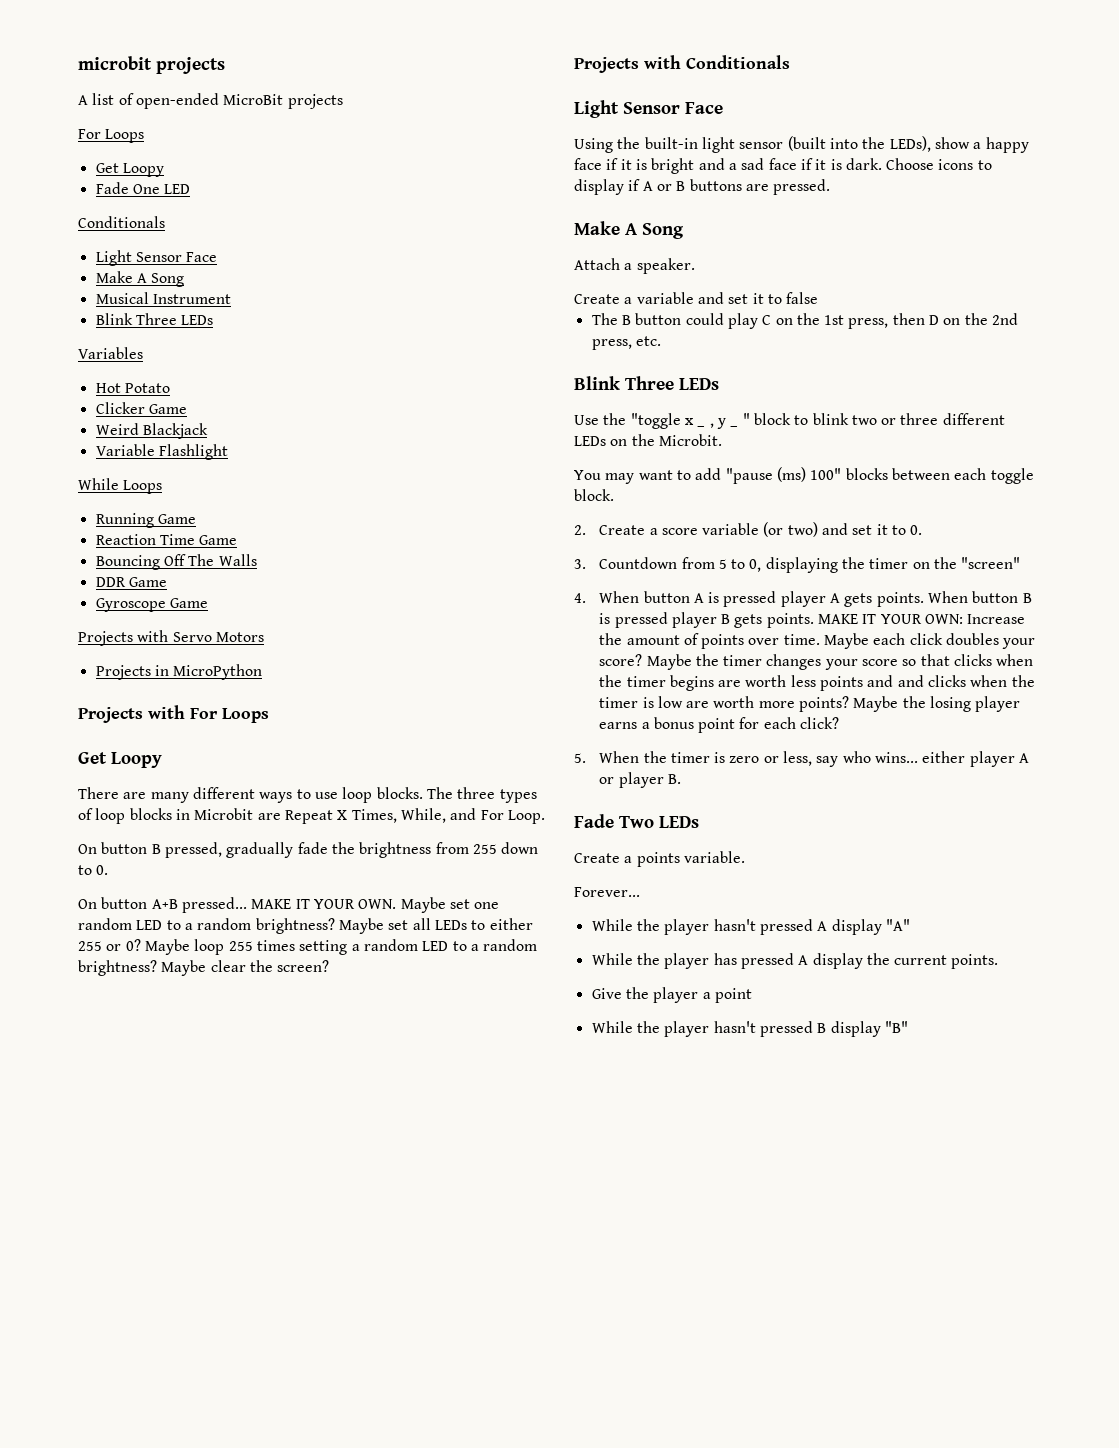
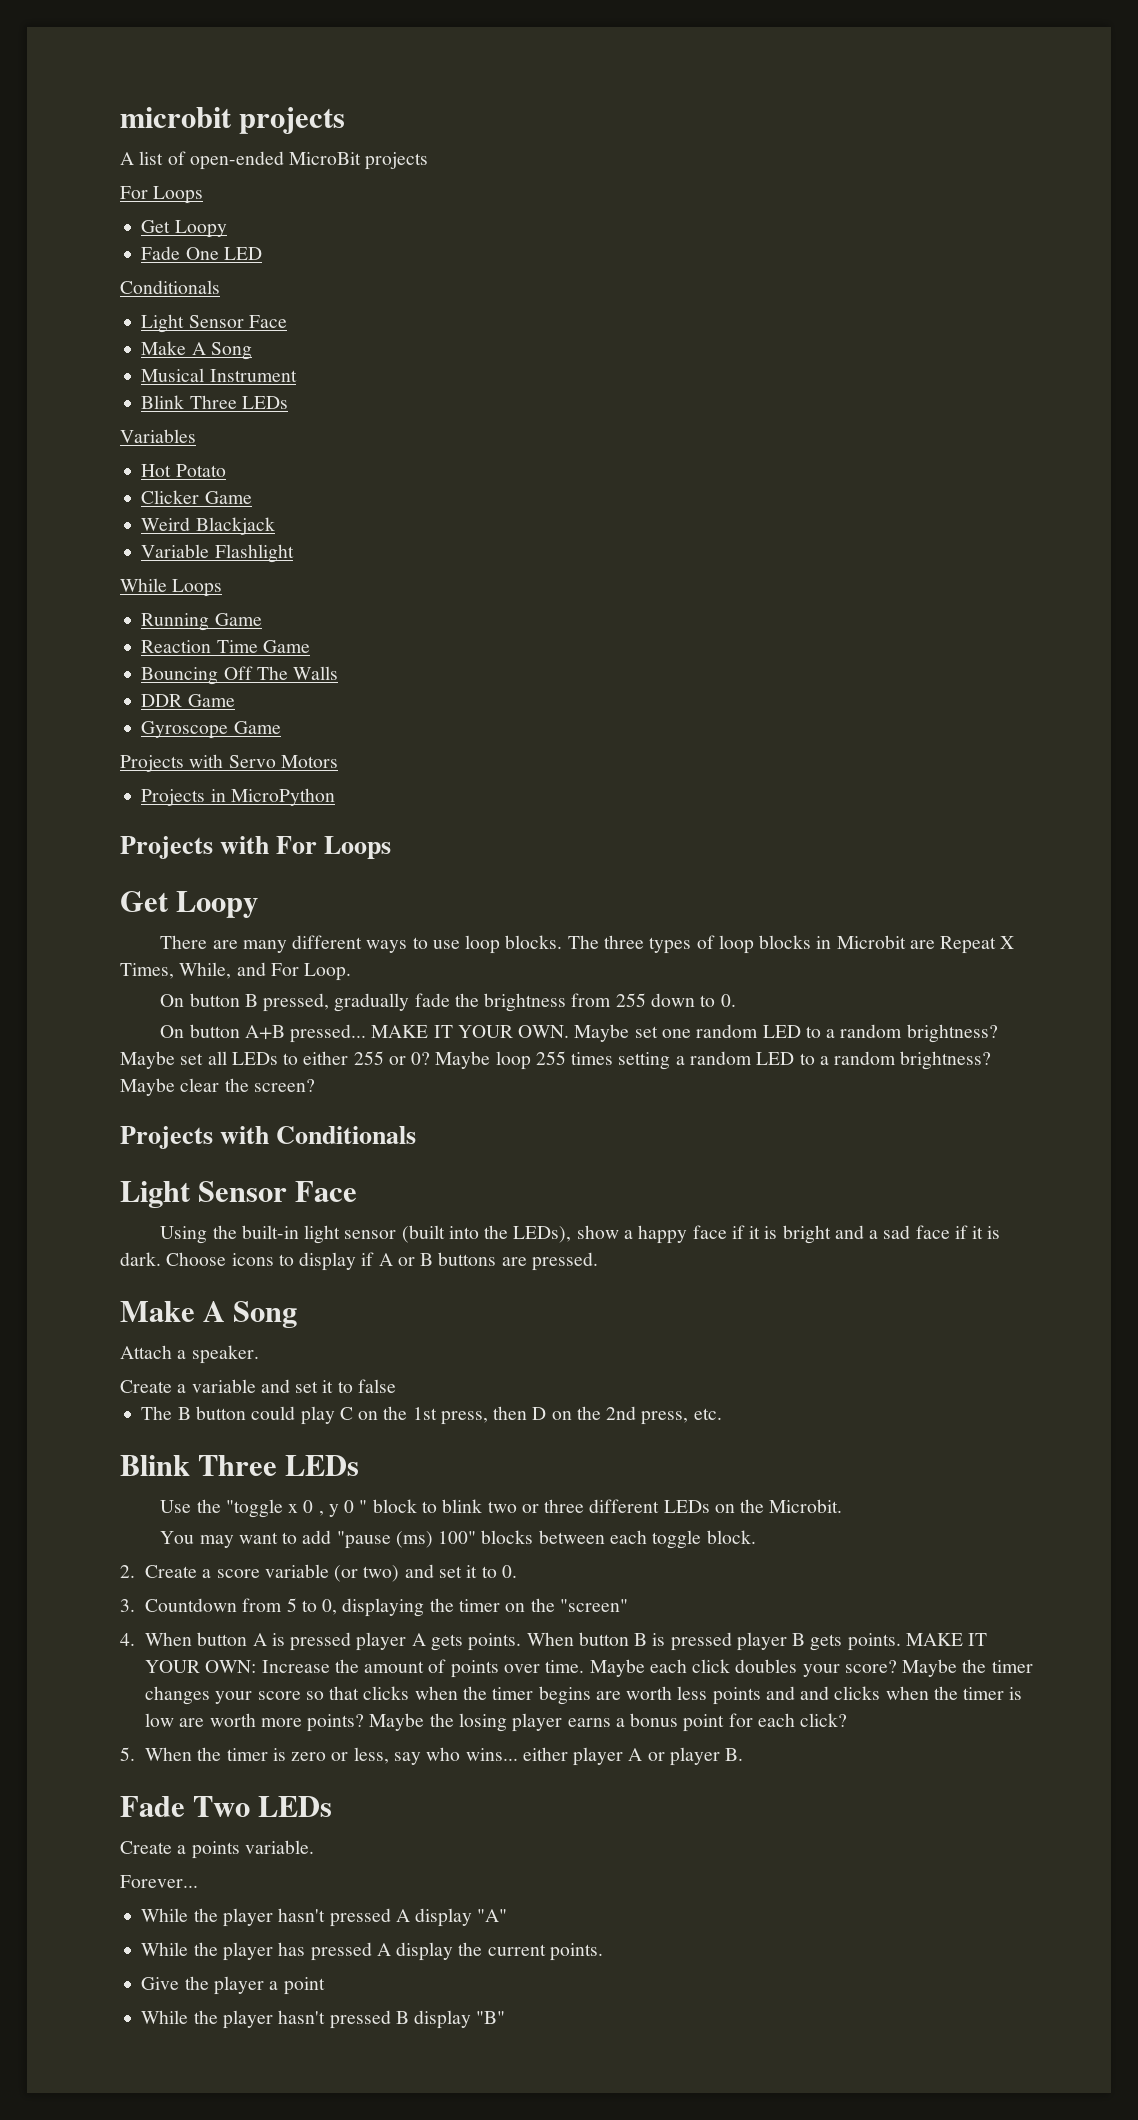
- Use the "toggle x _ , y _ " block to blink two or three different LEDs on the Microbit.
+ Use the "toggle x 0 , y 0 " block to blink two or three different LEDs on the Microbit.

